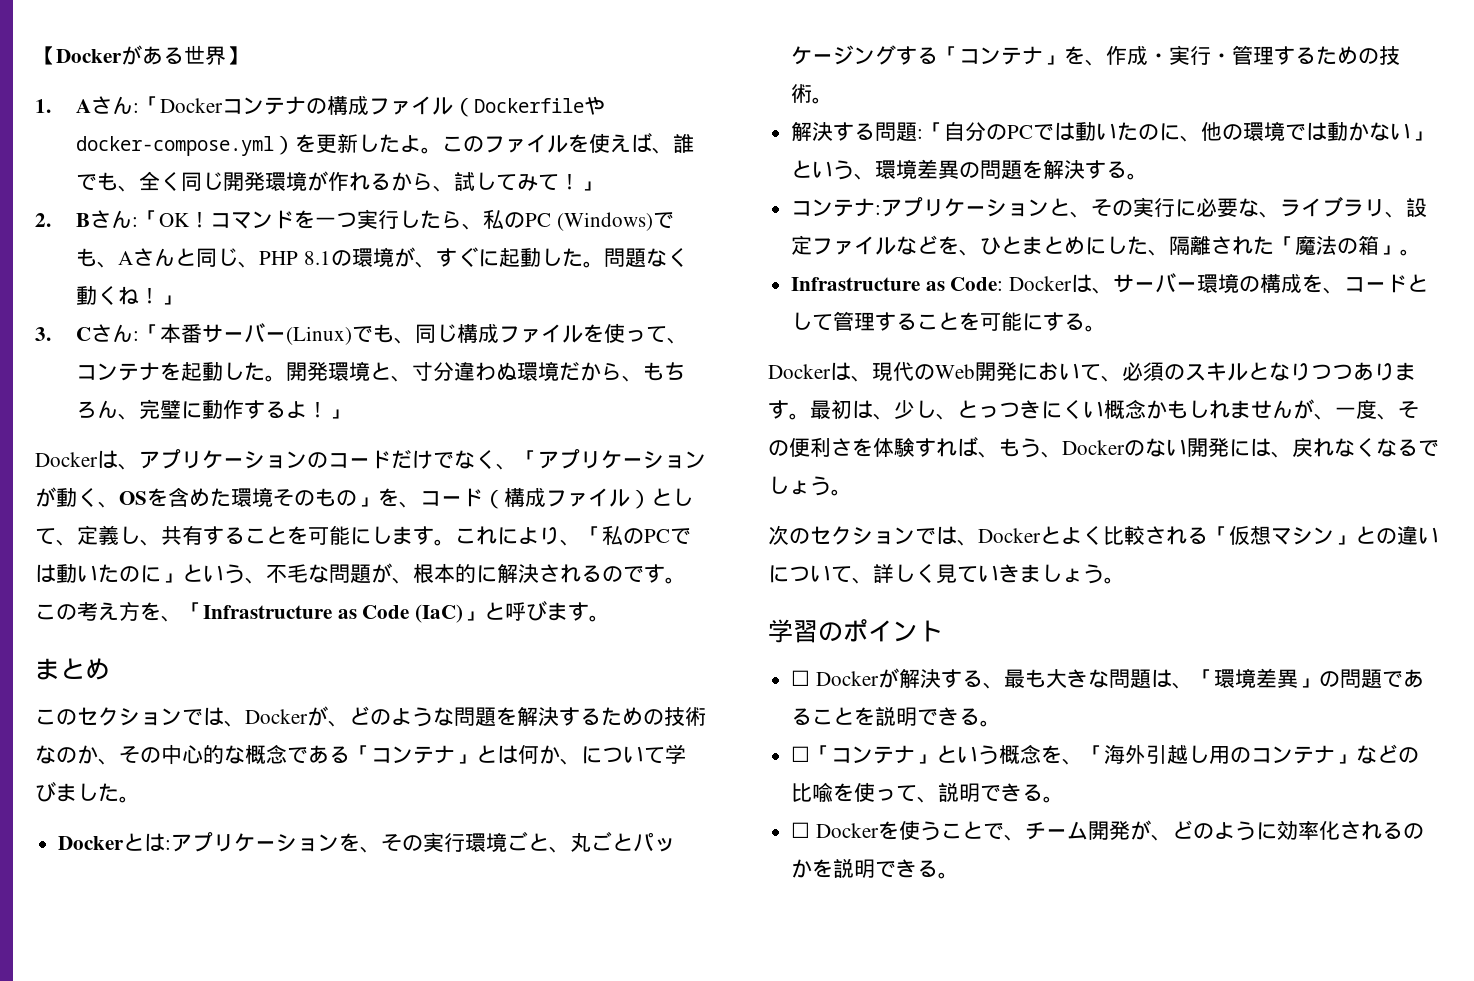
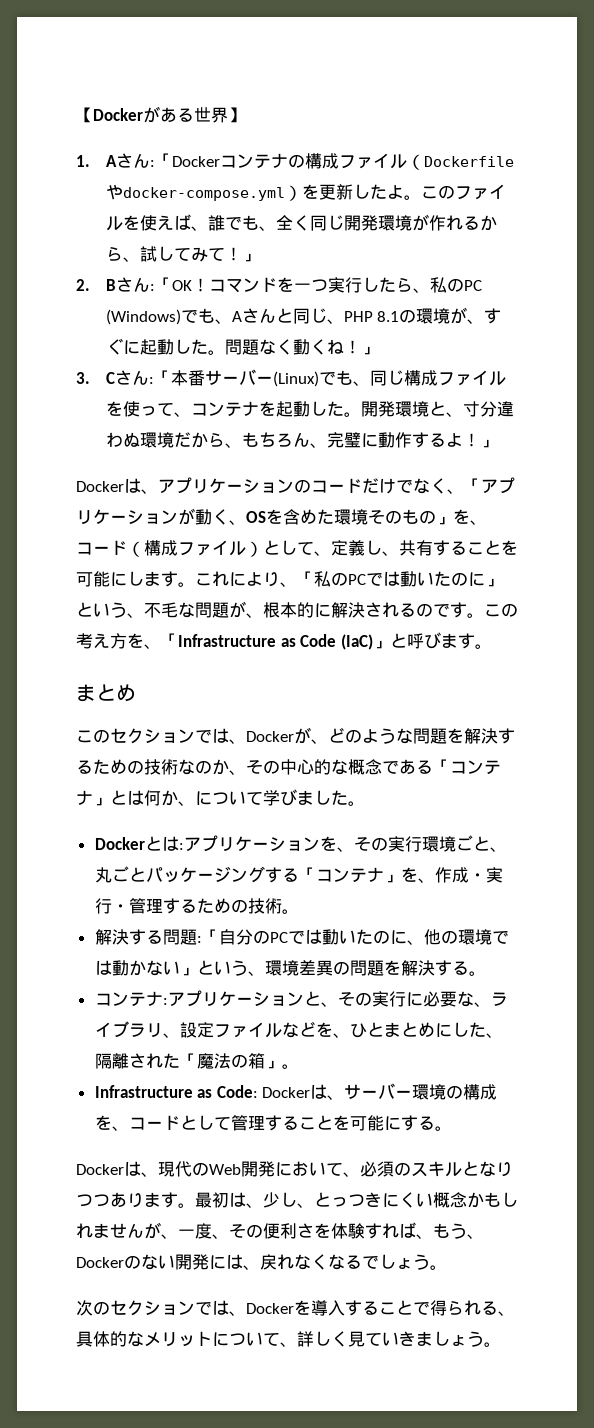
- 次のセクションでは、Dockerとよく比較される「仮想マシン」との違いについて、詳しく見ていきましょう。
+ 次のセクションでは、Dockerを導入することで得られる、具体的なメリットについて、詳しく見ていきましょう。
- 学習のポイント
- ☐ Dockerが解決する、最も大きな問題は、「環境差異」の問題であることを説明できる。
- ☐「コンテナ」という概念を、「海外引越し用のコンテナ」などの比喩を使って、説明できる。
- ☐ Dockerを使うことで、チーム開発が、どのように効率化されるのかを説明できる。

